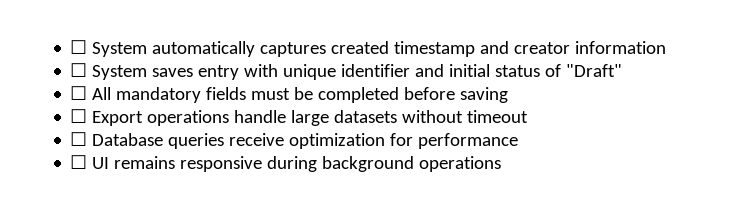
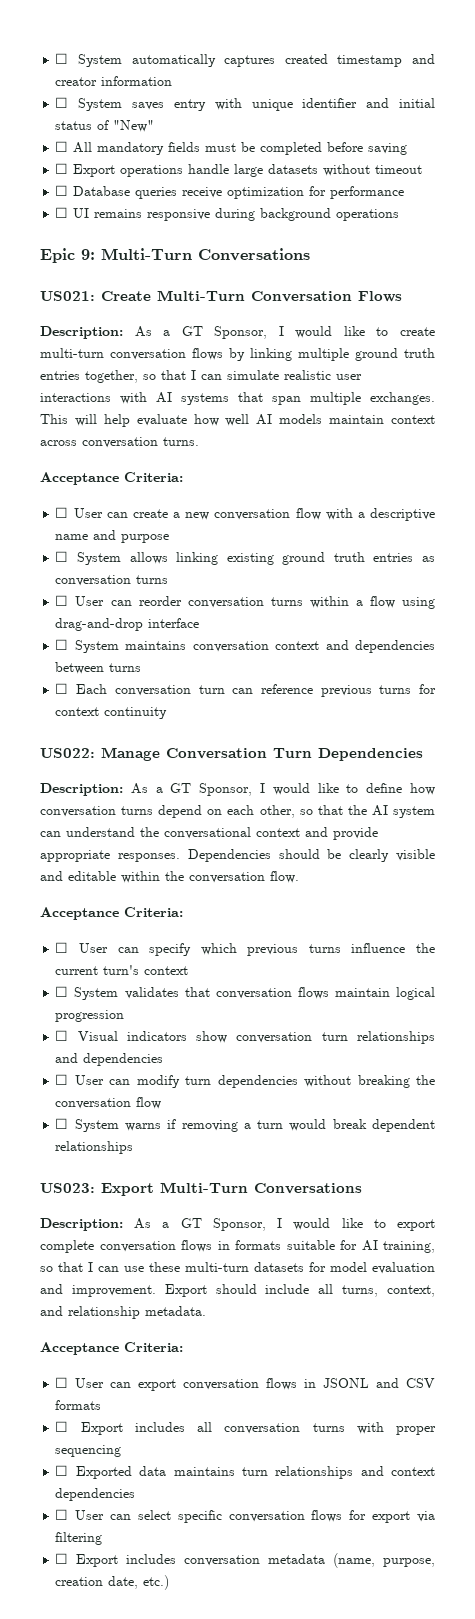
- ☐ System saves entry with unique identifier and initial status of "Draft"
+ ☐ System saves entry with unique identifier and initial status of "New"
+ Epic 9: Multi-Turn Conversations
+ US021: Create Multi-Turn Conversation Flows
+ Description: As a GT Sponsor, I would like to create multi-turn conversation flows by linking multiple ground truth entries together, so that I can simulate realistic user interactions with AI systems that span multiple exchanges. This will help evaluate how well AI models maintain context across conversation turns.
+ Acceptance Criteria:
+ ☐ User can create a new conversation flow with a descriptive name and purpose
+ ☐ System allows linking existing ground truth entries as conversation turns
+ ☐ User can reorder conversation turns within a flow using drag-and-drop interface
+ ☐ System maintains conversation context and dependencies between turns
+ ☐ Each conversation turn can reference previous turns for context continuity
+ US022: Manage Conversation Turn Dependencies
+ Description: As a GT Sponsor, I would like to define how conversation turns depend on each other, so that the AI system can understand the conversational context and provide appropriate responses. Dependencies should be clearly visible and editable within the conversation flow.
+ Acceptance Criteria:
+ ☐ User can specify which previous turns influence the current turn's context
+ ☐ System validates that conversation flows maintain logical progression
+ ☐ Visual indicators show conversation turn relationships and dependencies
+ ☐ User can modify turn dependencies without breaking the conversation flow
+ ☐ System warns if removing a turn would break dependent relationships
+ US023: Export Multi-Turn Conversations
+ Description: As a GT Sponsor, I would like to export complete conversation flows in formats suitable for AI training, so that I can use these multi-turn datasets for model evaluation and improvement. Export should include all turns, context, and relationship metadata.
+ Acceptance Criteria:
+ ☐ User can export conversation flows in JSONL and CSV formats
+ ☐ Export includes all conversation turns with proper sequencing
+ ☐ Exported data maintains turn relationships and context dependencies
+ ☐ User can select specific conversation flows for export via filtering
+ ☐ Export includes conversation metadata (name, purpose, creation date, etc.)

